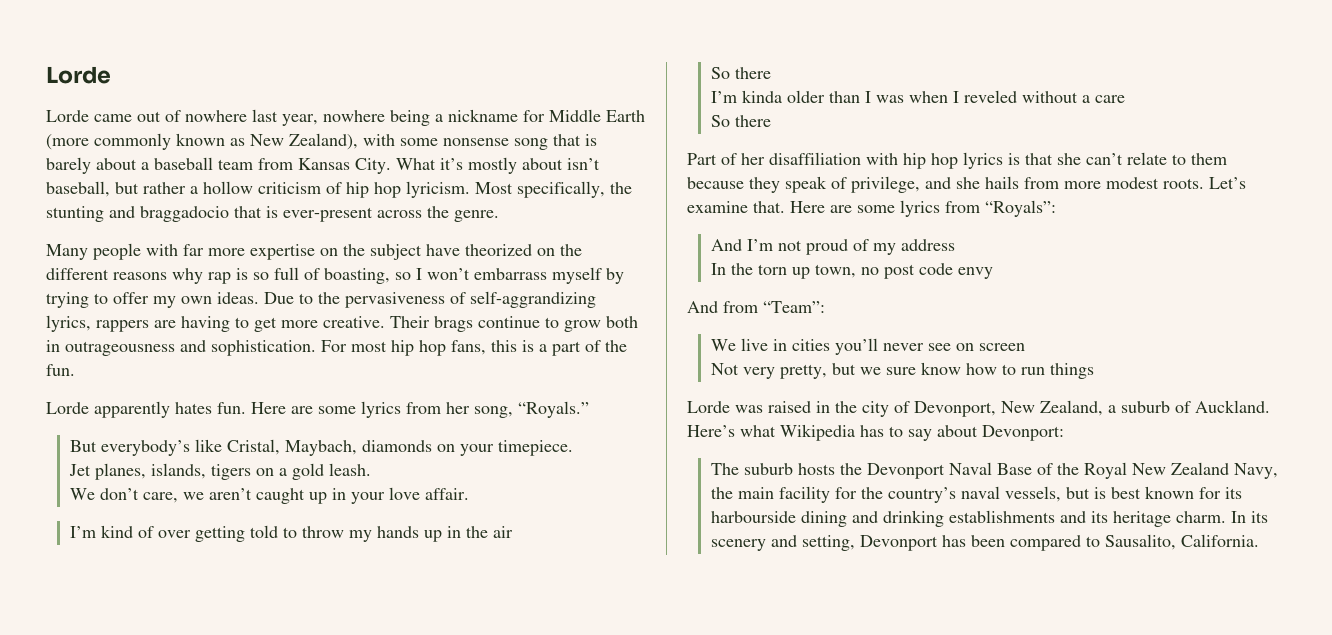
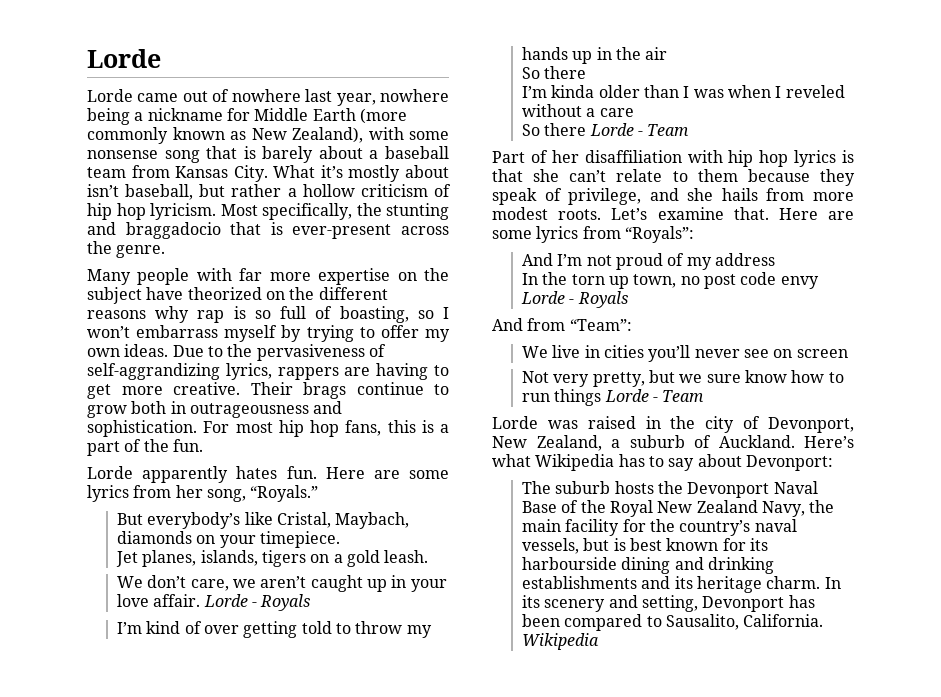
- We don’t care, we aren’t caught up in your love affair.
+ We don’t care, we aren’t caught up in your love affair. Lorde - Royals
  I’m kinda older than I was when I reveled without a care
- So there
+ So there Lorde - Team
- In the torn up town, no post code envy
+ In the torn up town, no post code envy Lorde - Royals
- Not very pretty, but we sure know how to run things
+ Not very pretty, but we sure know how to run things Lorde - Team
- In its scenery and setting, Devonport has been compared to Sausalito, California.
+ In its scenery and setting, Devonport has been compared to Sausalito, California. Wikipedia

